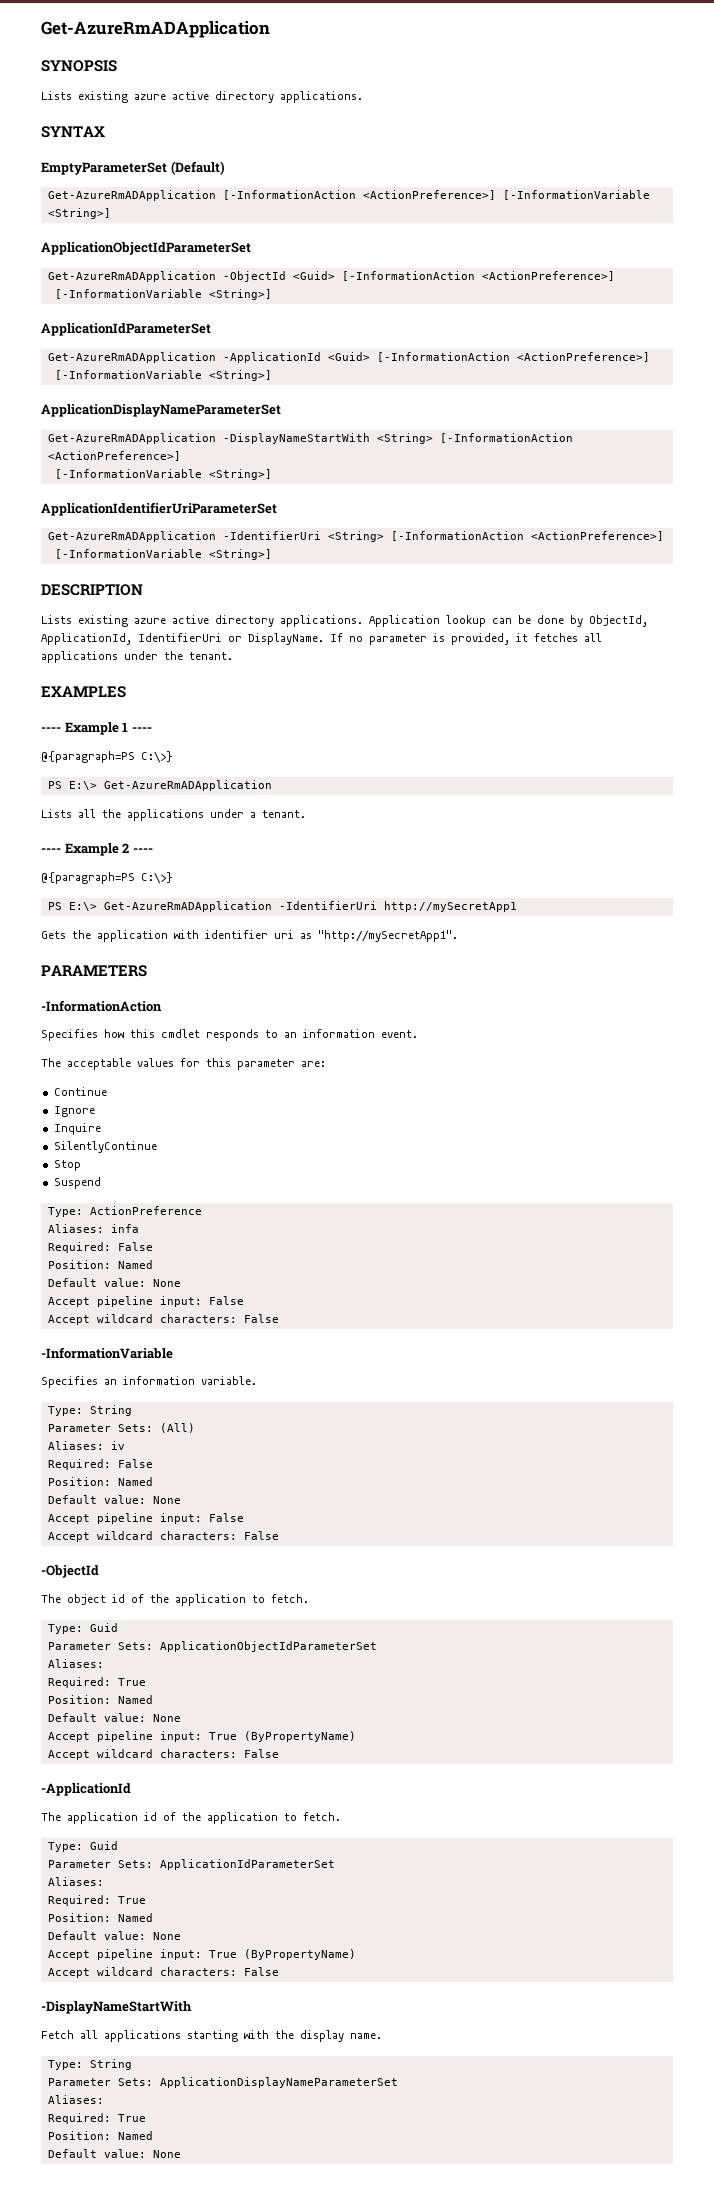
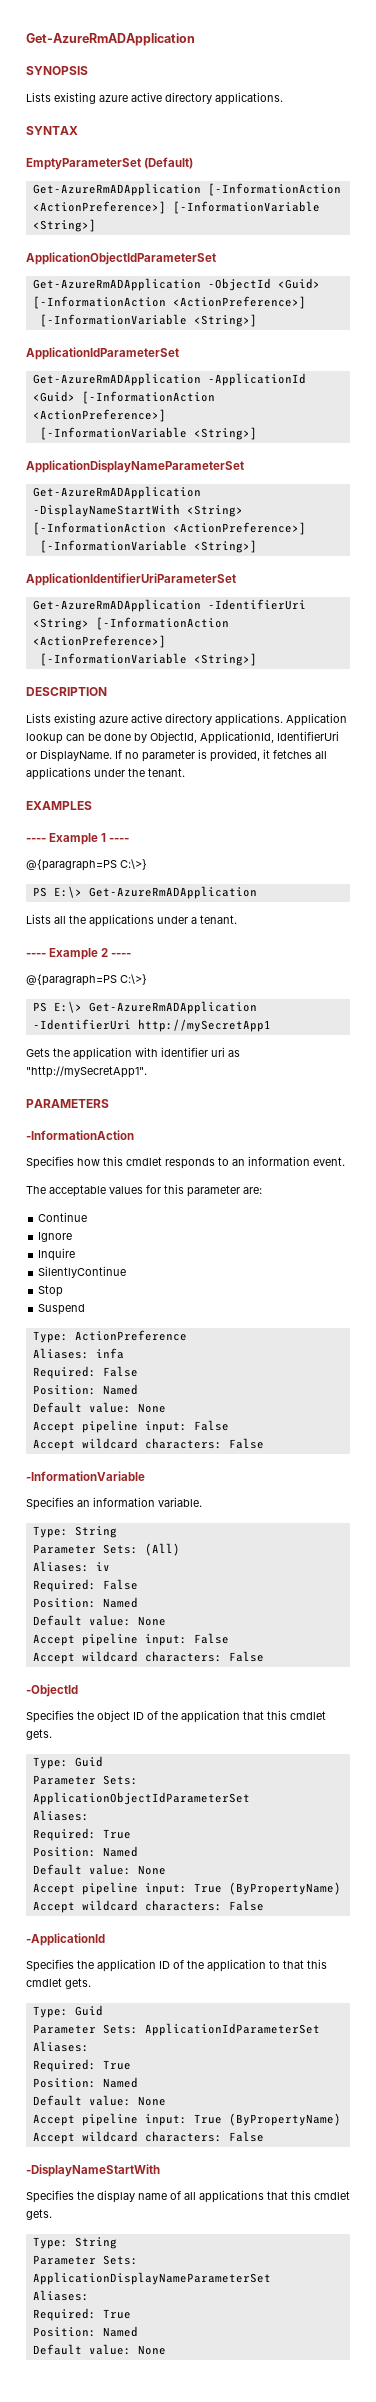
- The object id of the application to fetch.
+ Specifies the object ID of the application that this cmdlet gets.
- The application id of the application to fetch.
+ Specifies the application ID of the application to that this cmdlet gets.
- Fetch all applications starting with the display name.
+ Specifies the display name of all applications that this cmdlet gets.

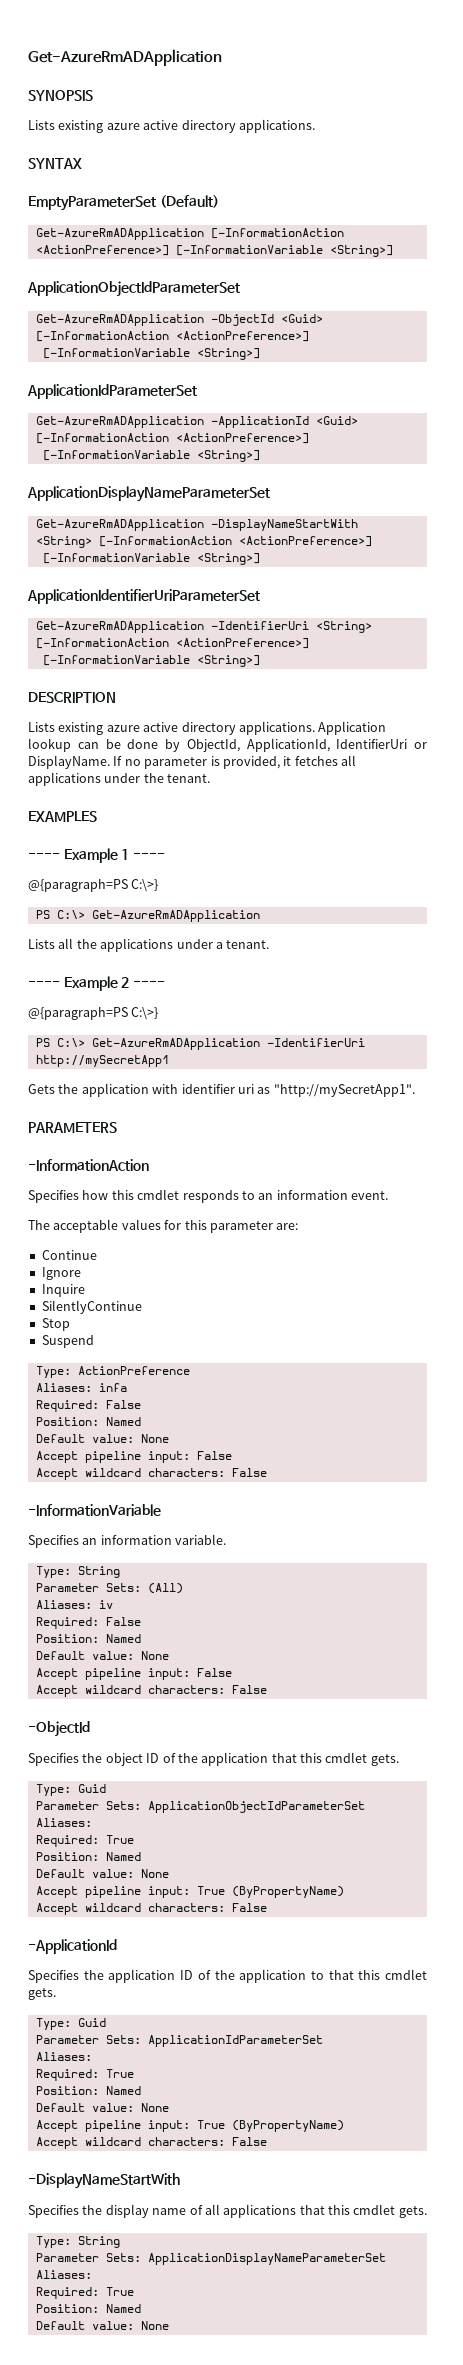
  ---- Example 1 ----
  @{paragraph=PS C:\>}
- PS E:\> Get-AzureRmADApplication
+ PS C:\> Get-AzureRmADApplication
- PS E:\> Get-AzureRmADApplication -IdentifierUri http://mySecretApp1
+ PS C:\> Get-AzureRmADApplication -IdentifierUri http://mySecretApp1

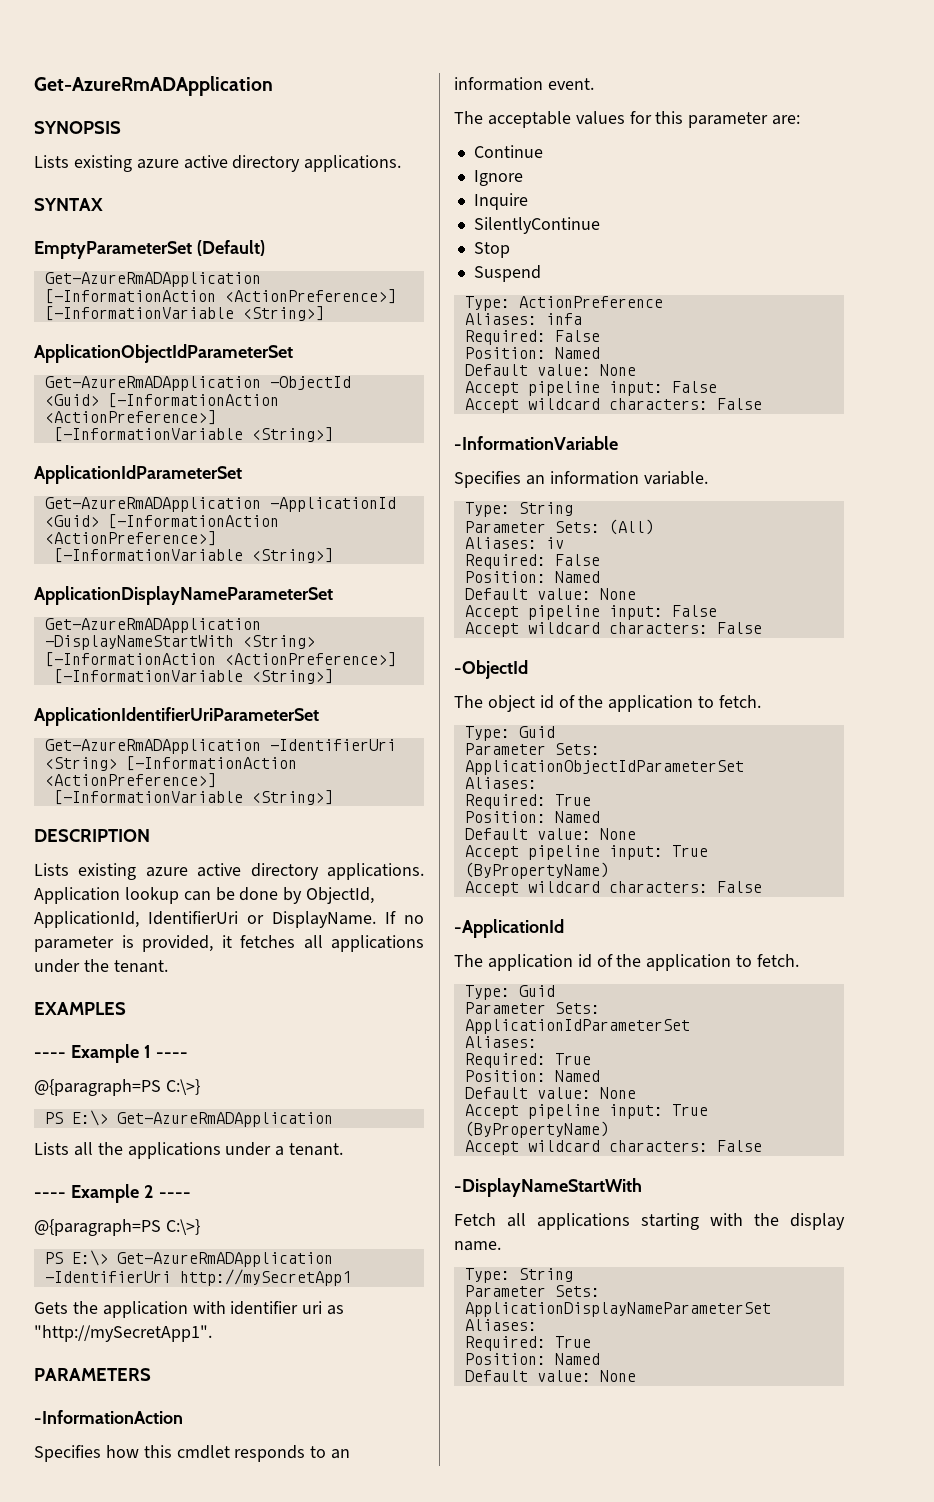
  ---- Example 1 ----
  @{paragraph=PS C:\>}
- PS C:\> Get-AzureRmADApplication
+ PS E:\> Get-AzureRmADApplication
- PS C:\> Get-AzureRmADApplication -IdentifierUri http://mySecretApp1
+ PS E:\> Get-AzureRmADApplication -IdentifierUri http://mySecretApp1
- Specifies the object ID of the application that this cmdlet gets.
+ The object id of the application to fetch.
- Specifies the application ID of the application to that this cmdlet gets.
+ The application id of the application to fetch.
- Specifies the display name of all applications that this cmdlet gets.
+ Fetch all applications starting with the display name.

